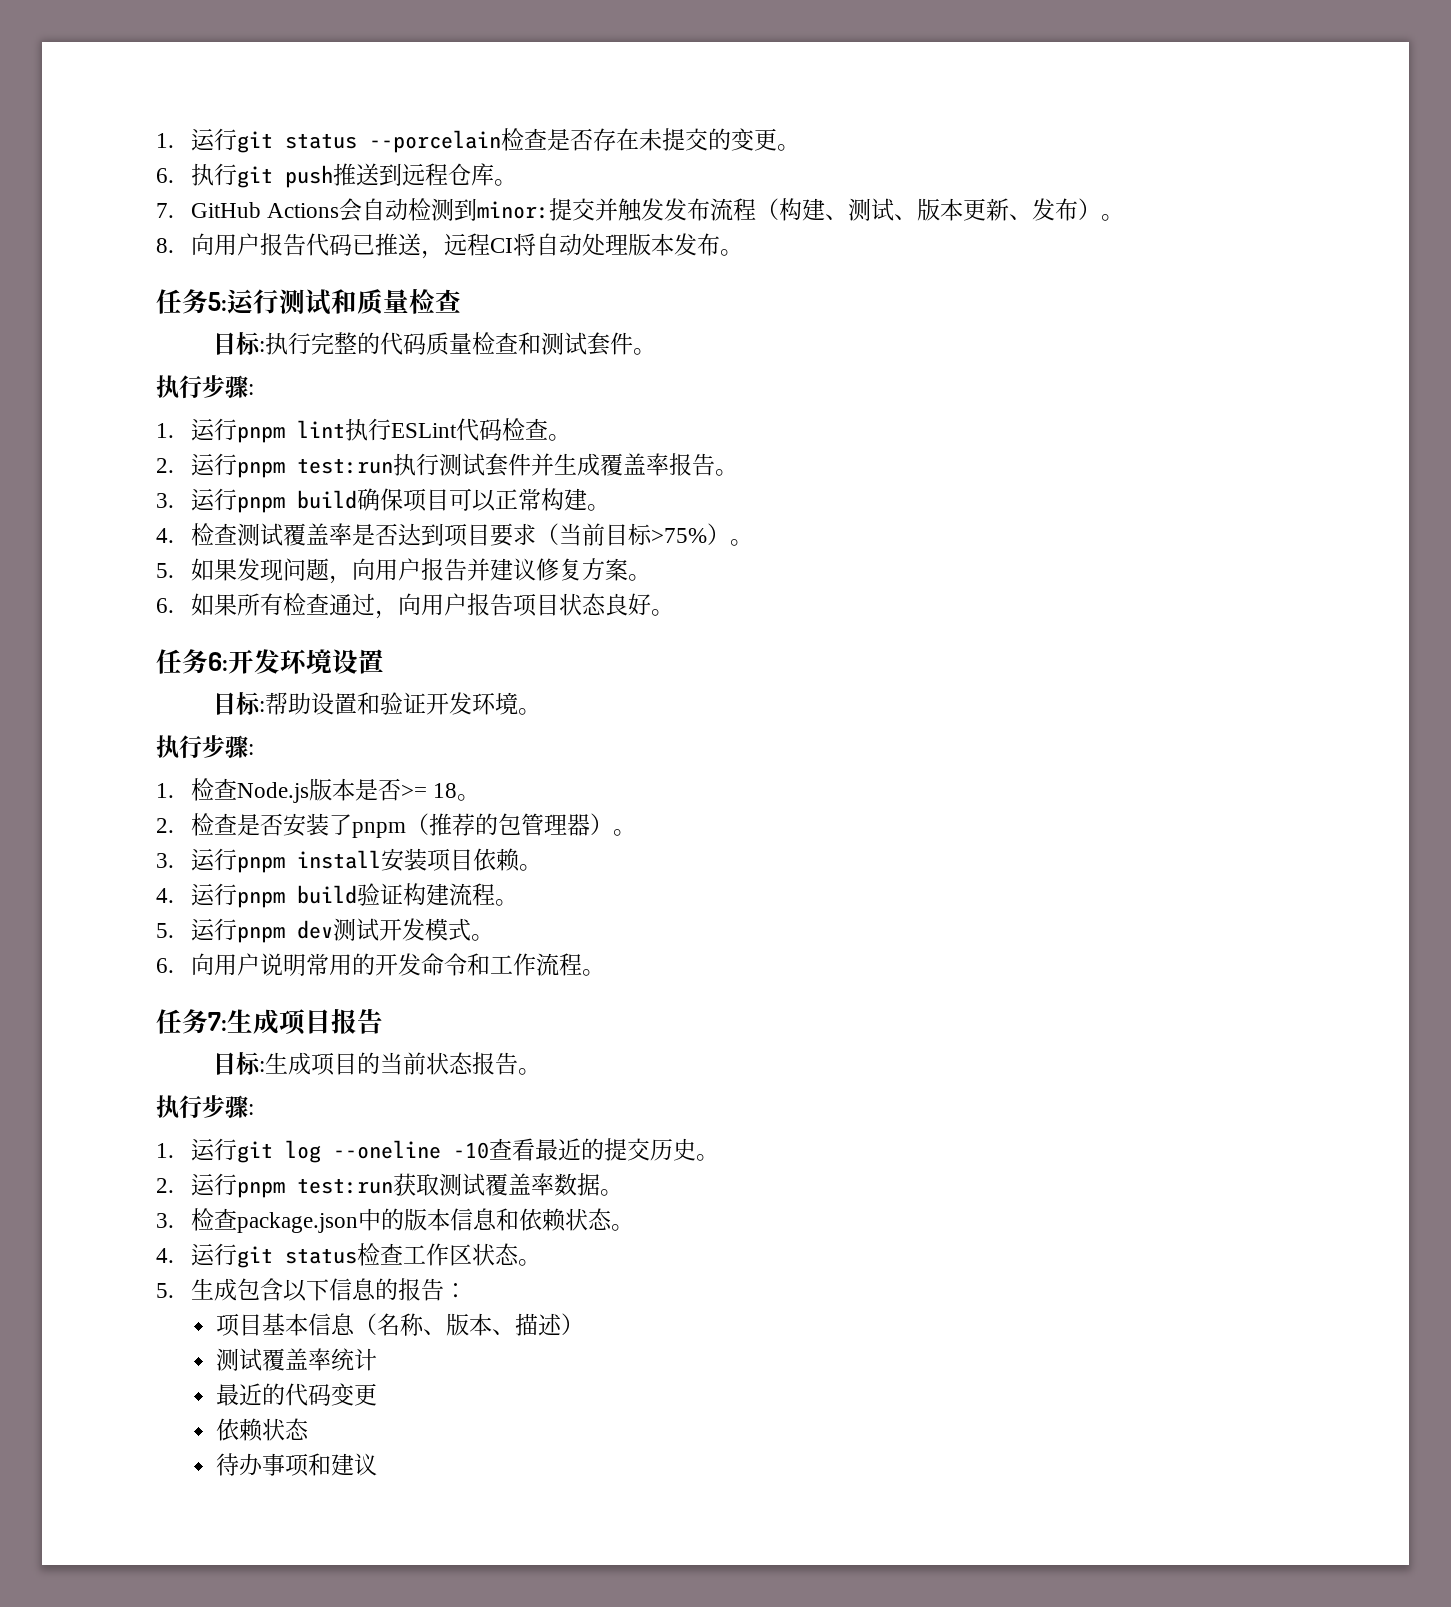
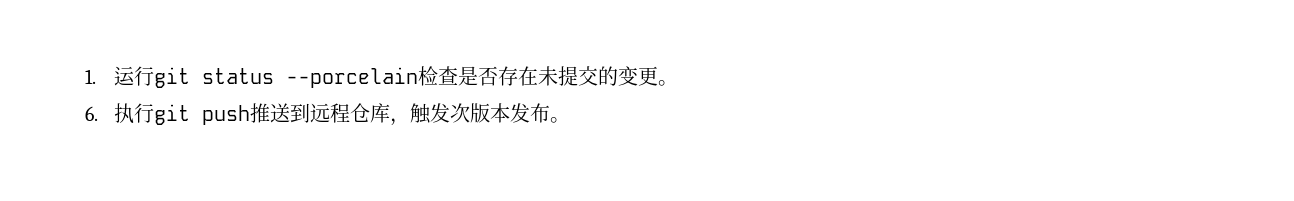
- 6.执行git push推送到远程仓库。
- 7. GitHub Actions会自动检测到minor:提交并触发发布流程（构建、测试、版本更新、发布）。
- 8.向用户报告代码已推送，远程CI将自动处理版本发布。
- 任务5:运行测试和质量检查
- 目标:执行完整的代码质量检查和测试套件。
- 执行步骤:
- 1.运行pnpm lint执行ESLint代码检查。
- 2.运行pnpm test:run执行测试套件并生成覆盖率报告。
- 3.运行pnpm build确保项目可以正常构建。
- 4.检查测试覆盖率是否达到项目要求（当前目标>75%）。
- 5.如果发现问题，向用户报告并建议修复方案。
- 6.如果所有检查通过，向用户报告项目状态良好。
- 任务6:开发环境设置
- 目标:帮助设置和验证开发环境。
- 执行步骤:
- 1.检查Node.js版本是否>= 18。
- 2.检查是否安装了pnpm（推荐的包管理器）。
- 3.运行pnpm install安装项目依赖。
- 4.运行pnpm build验证构建流程。
- 5.运行pnpm dev测试开发模式。
- 6.向用户说明常用的开发命令和工作流程。
- 任务7:生成项目报告
- 目标:生成项目的当前状态报告。
- 执行步骤:
- 1.运行git log --oneline -10查看最近的提交历史。
- 2.运行pnpm test:run获取测试覆盖率数据。
- 3.检查package.json中的版本信息和依赖状态。
- 4.运行git status检查工作区状态。
- 5.生成包含以下信息的报告：
- 项目基本信息（名称、版本、描述）
- 测试覆盖率统计
- 最近的代码变更
- 依赖状态
- 待办事项和建议
+ 6.执行git push推送到远程仓库，触发次版本发布。

